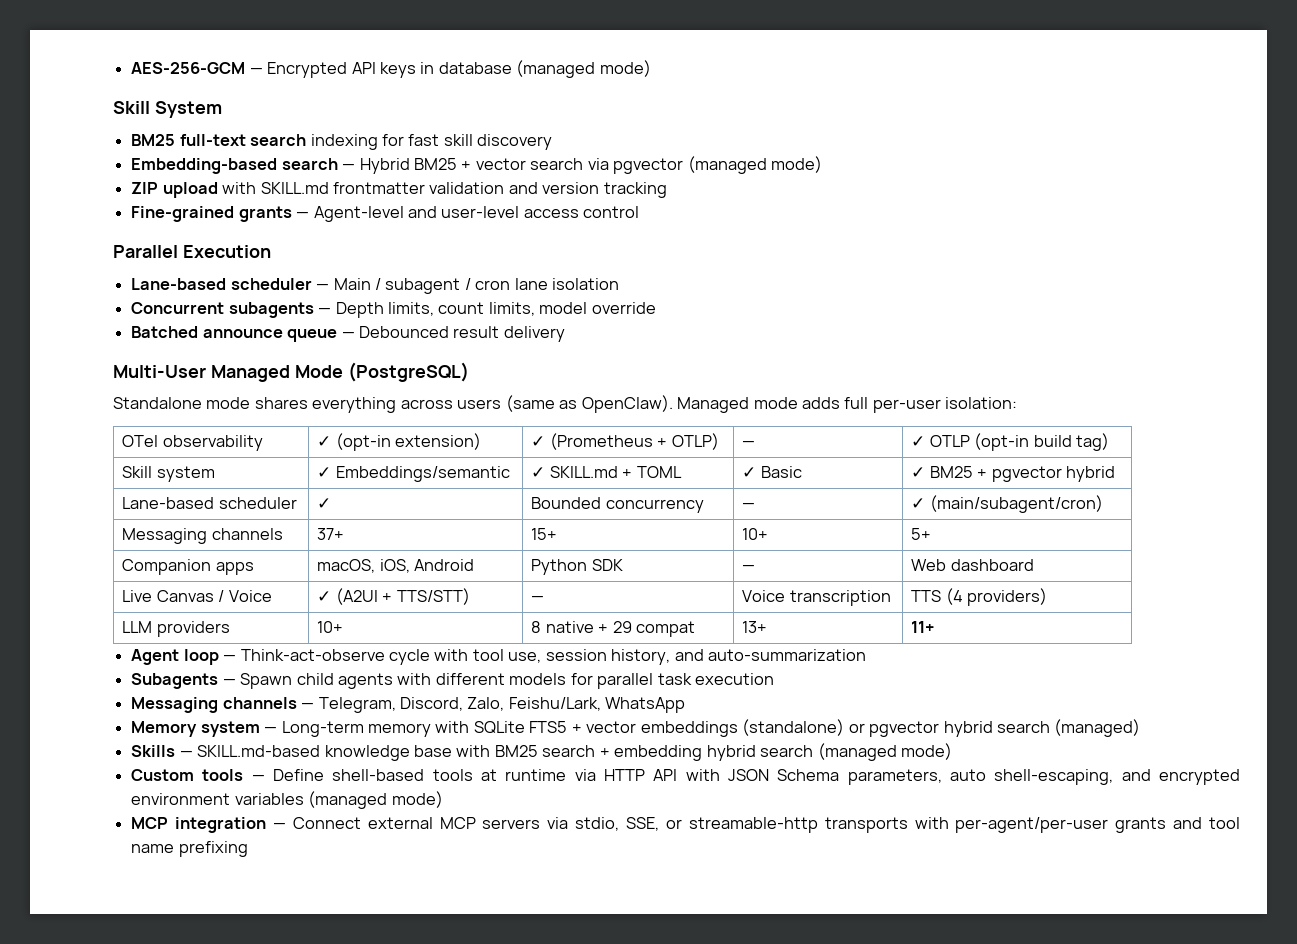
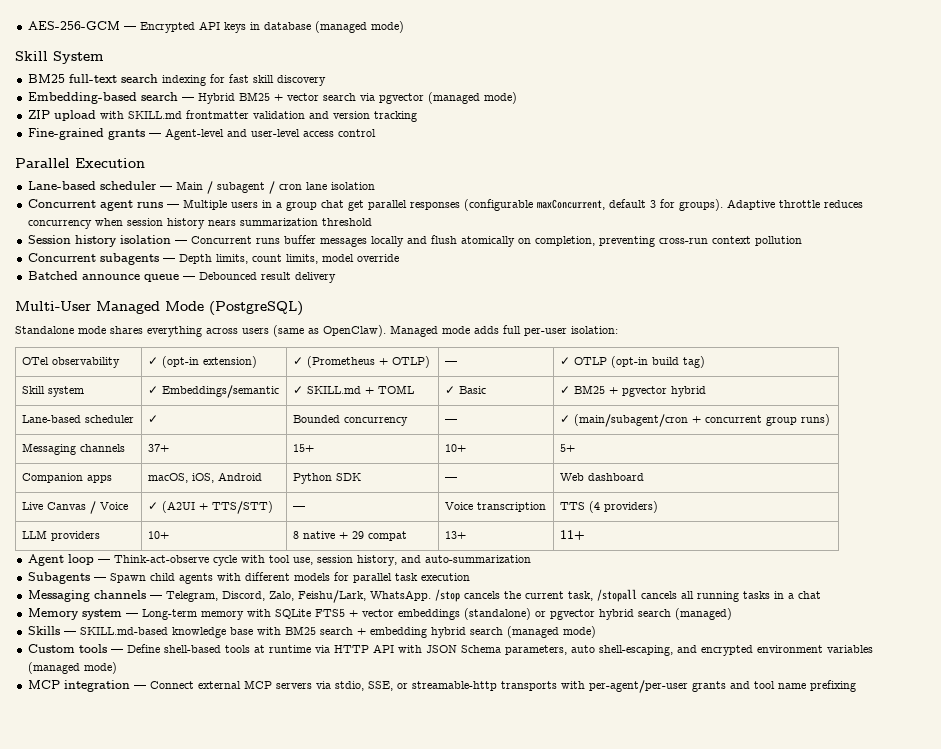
+ Concurrent agent runs — Multiple users in a group chat get parallel responses (configurable maxConcurrent, default 3 for groups). Adaptive throttle reduces concurrency when session history nears summarization threshold
+ Session history isolation — Concurrent runs buffer messages locally and flush atomically on completion, preventing cross-run context pollution
- Lane-based scheduler | ✓ | Bounded concurrency | — | ✓ (main/subagent/cron)
+ Lane-based scheduler | ✓ | Bounded concurrency | — | ✓ (main/subagent/cron + concurrent group runs)
- Messaging channels — Telegram, Discord, Zalo, Feishu/Lark, WhatsApp
+ Messaging channels — Telegram, Discord, Zalo, Feishu/Lark, WhatsApp. /stop cancels the current task, /stopall cancels all running tasks in a chat

